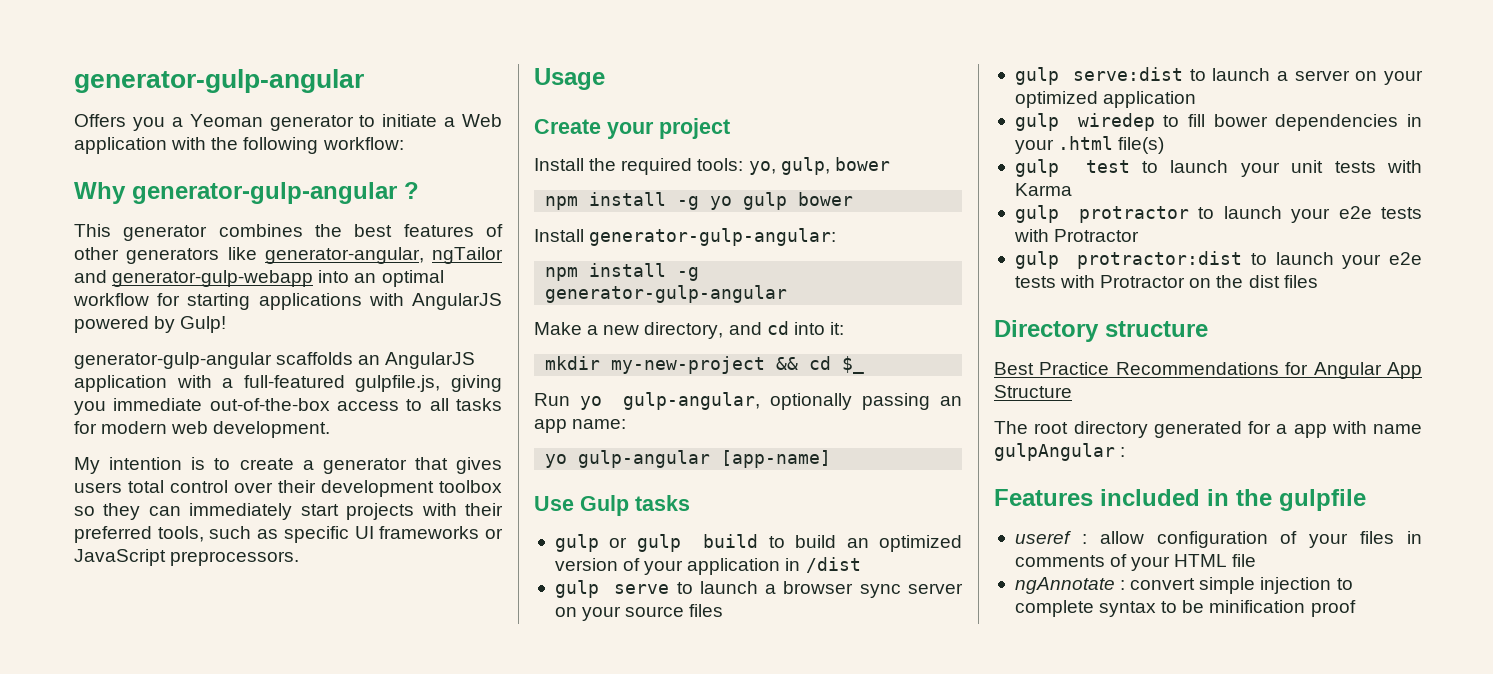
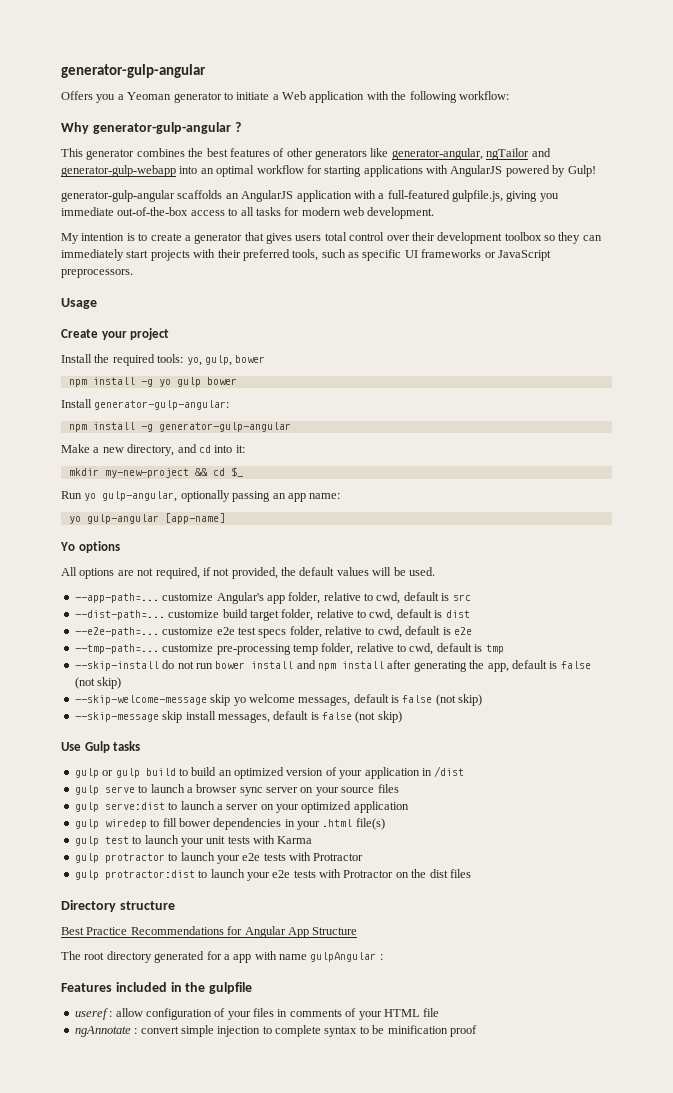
+ Yo options
+ All options are not required, if not provided, the default values will be used.
+ --app-path=... customize Angular's app folder, relative to cwd, default is src
+ --dist-path=... customize build target folder, relative to cwd, default is dist
+ --e2e-path=... customize e2e test specs folder, relative to cwd, default is e2e
+ --tmp-path=... customize pre-processing temp folder, relative to cwd, default is tmp
+ --skip-install do not run bower install and npm install after generating the app, default is false (not skip)
+ --skip-welcome-message skip yo welcome messages, default is false (not skip)
+ --skip-message skip install messages, default is false (not skip)

